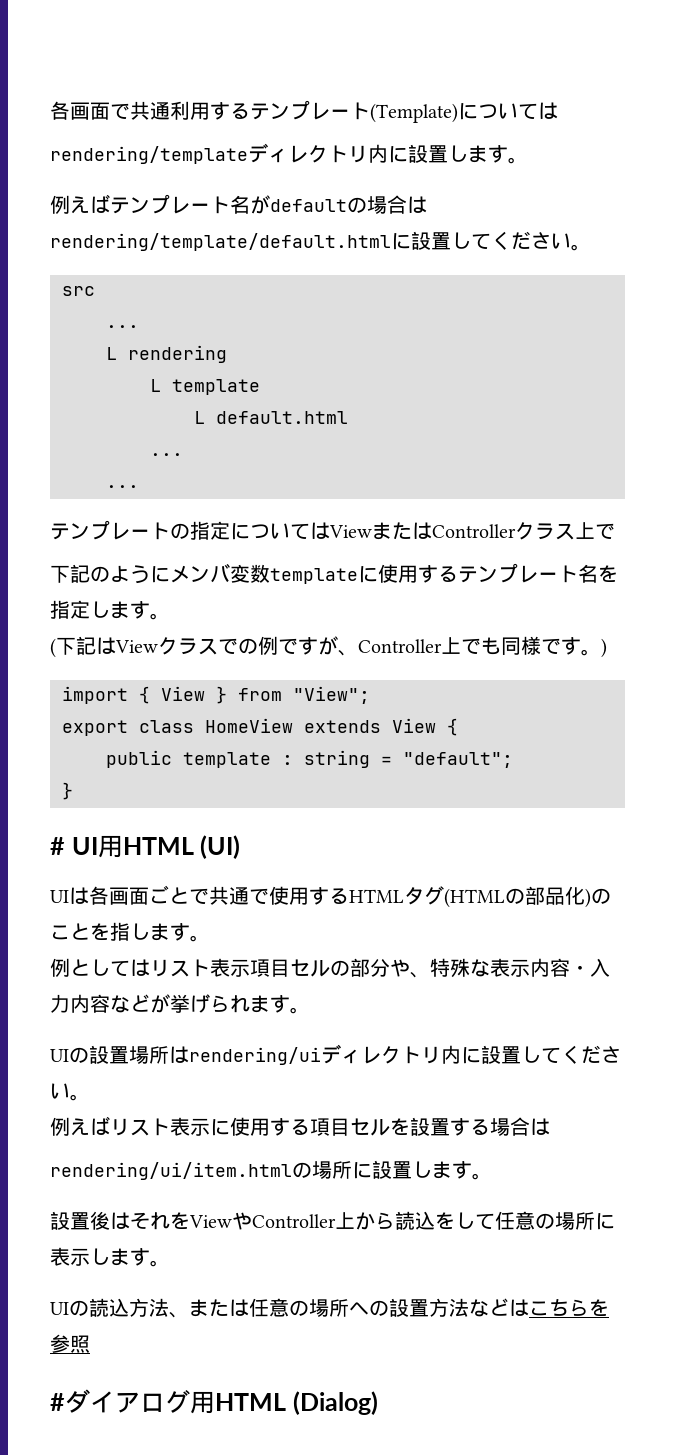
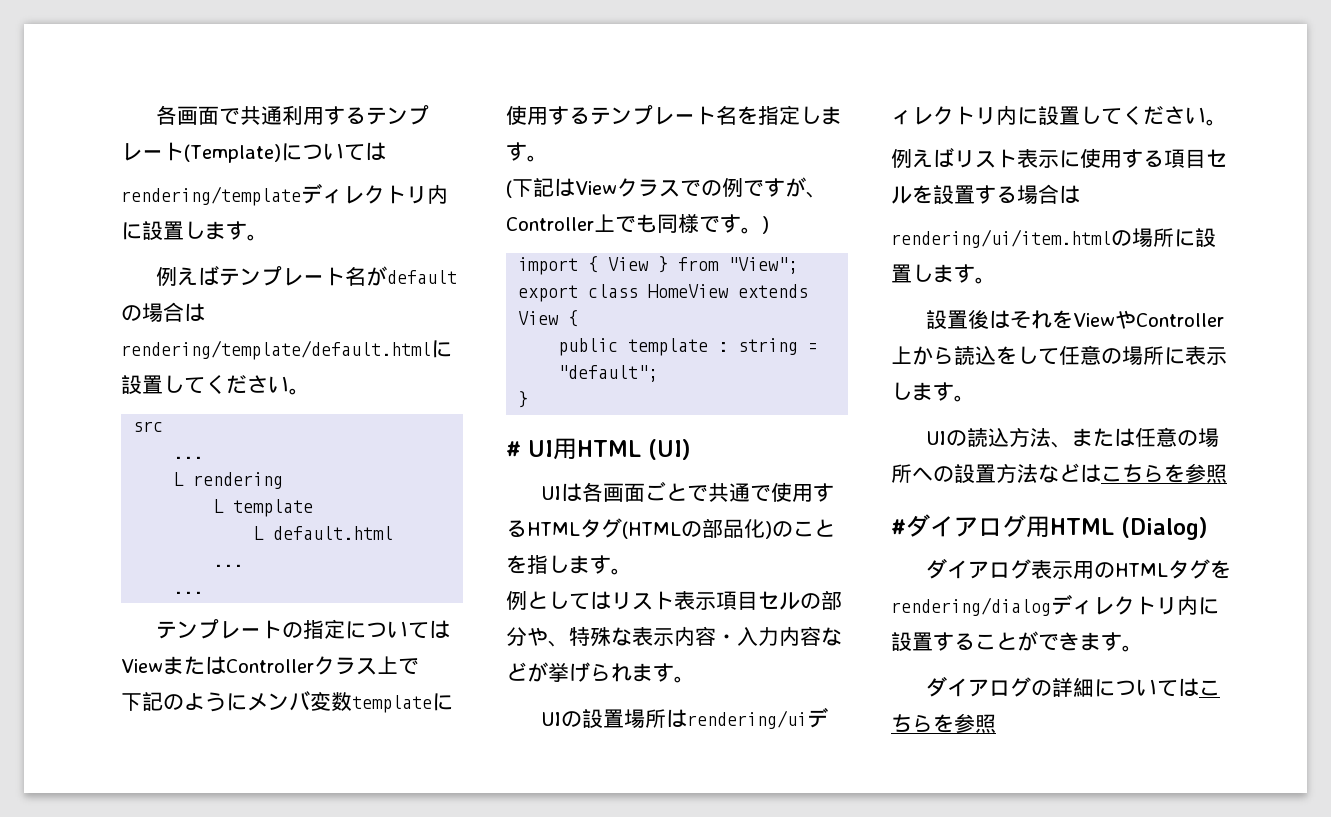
+ ダイアログ表示用のHTMLタグをrendering/dialogディレクトリ内に設置することができます。
+ ダイアログの詳細についてはこちらを参照

